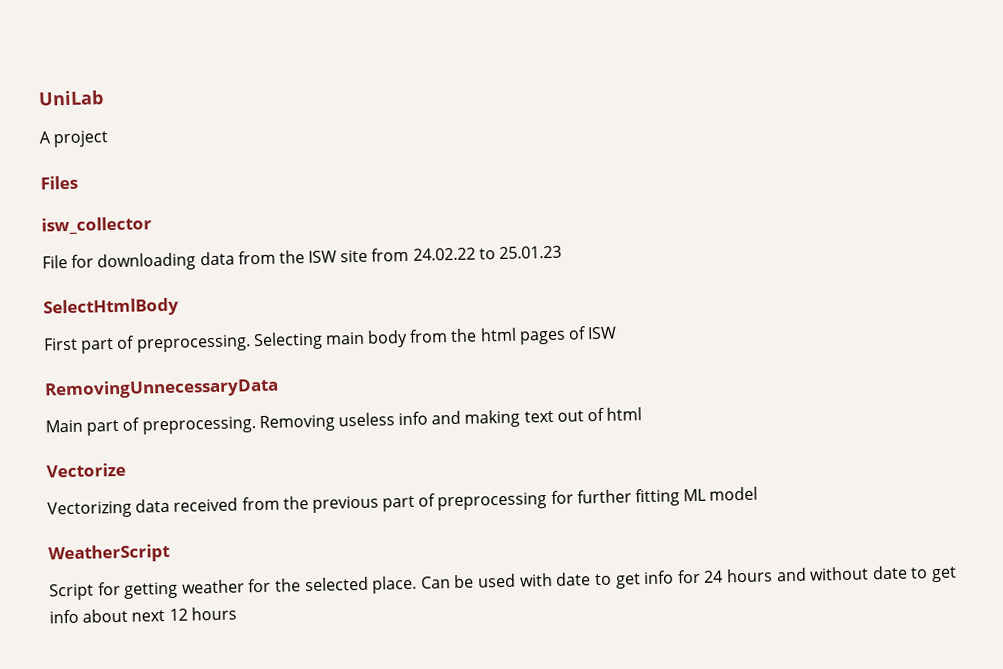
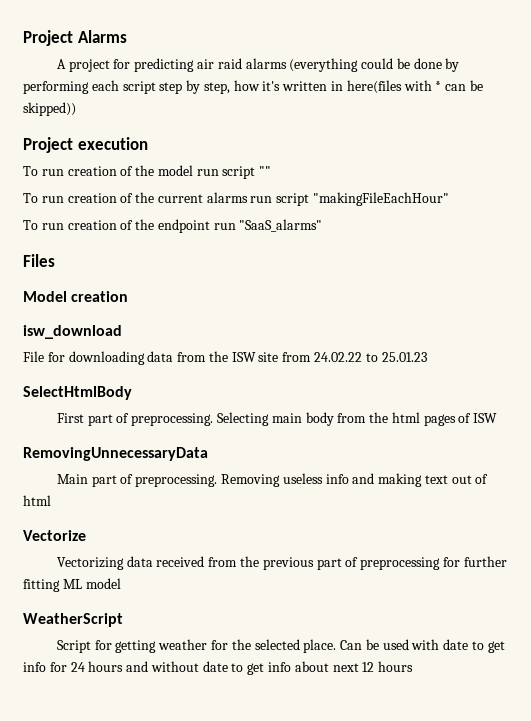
- UniLab
+ Project Alarms
- A project
+ A project for predicting air raid alarms (everything could be done by performing each script step by step, how it's written in here(files with * can be skipped))
+ Project execution
+ To run creation of the model run script ""
+ To run creation of the current alarms run script "makingFileEachHour"
+ To run creation of the endpoint run "SaaS_alarms"
  Files
- isw_collector
+ Model creation
+ isw_download

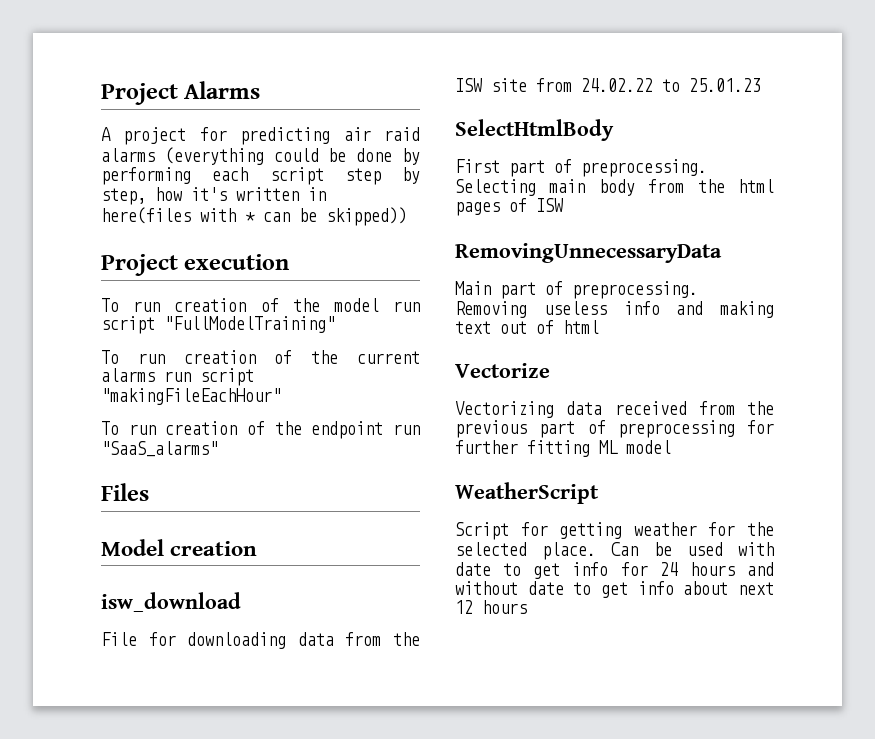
- To run creation of the model run script ""
+ To run creation of the model run script "FullModelTraining"

